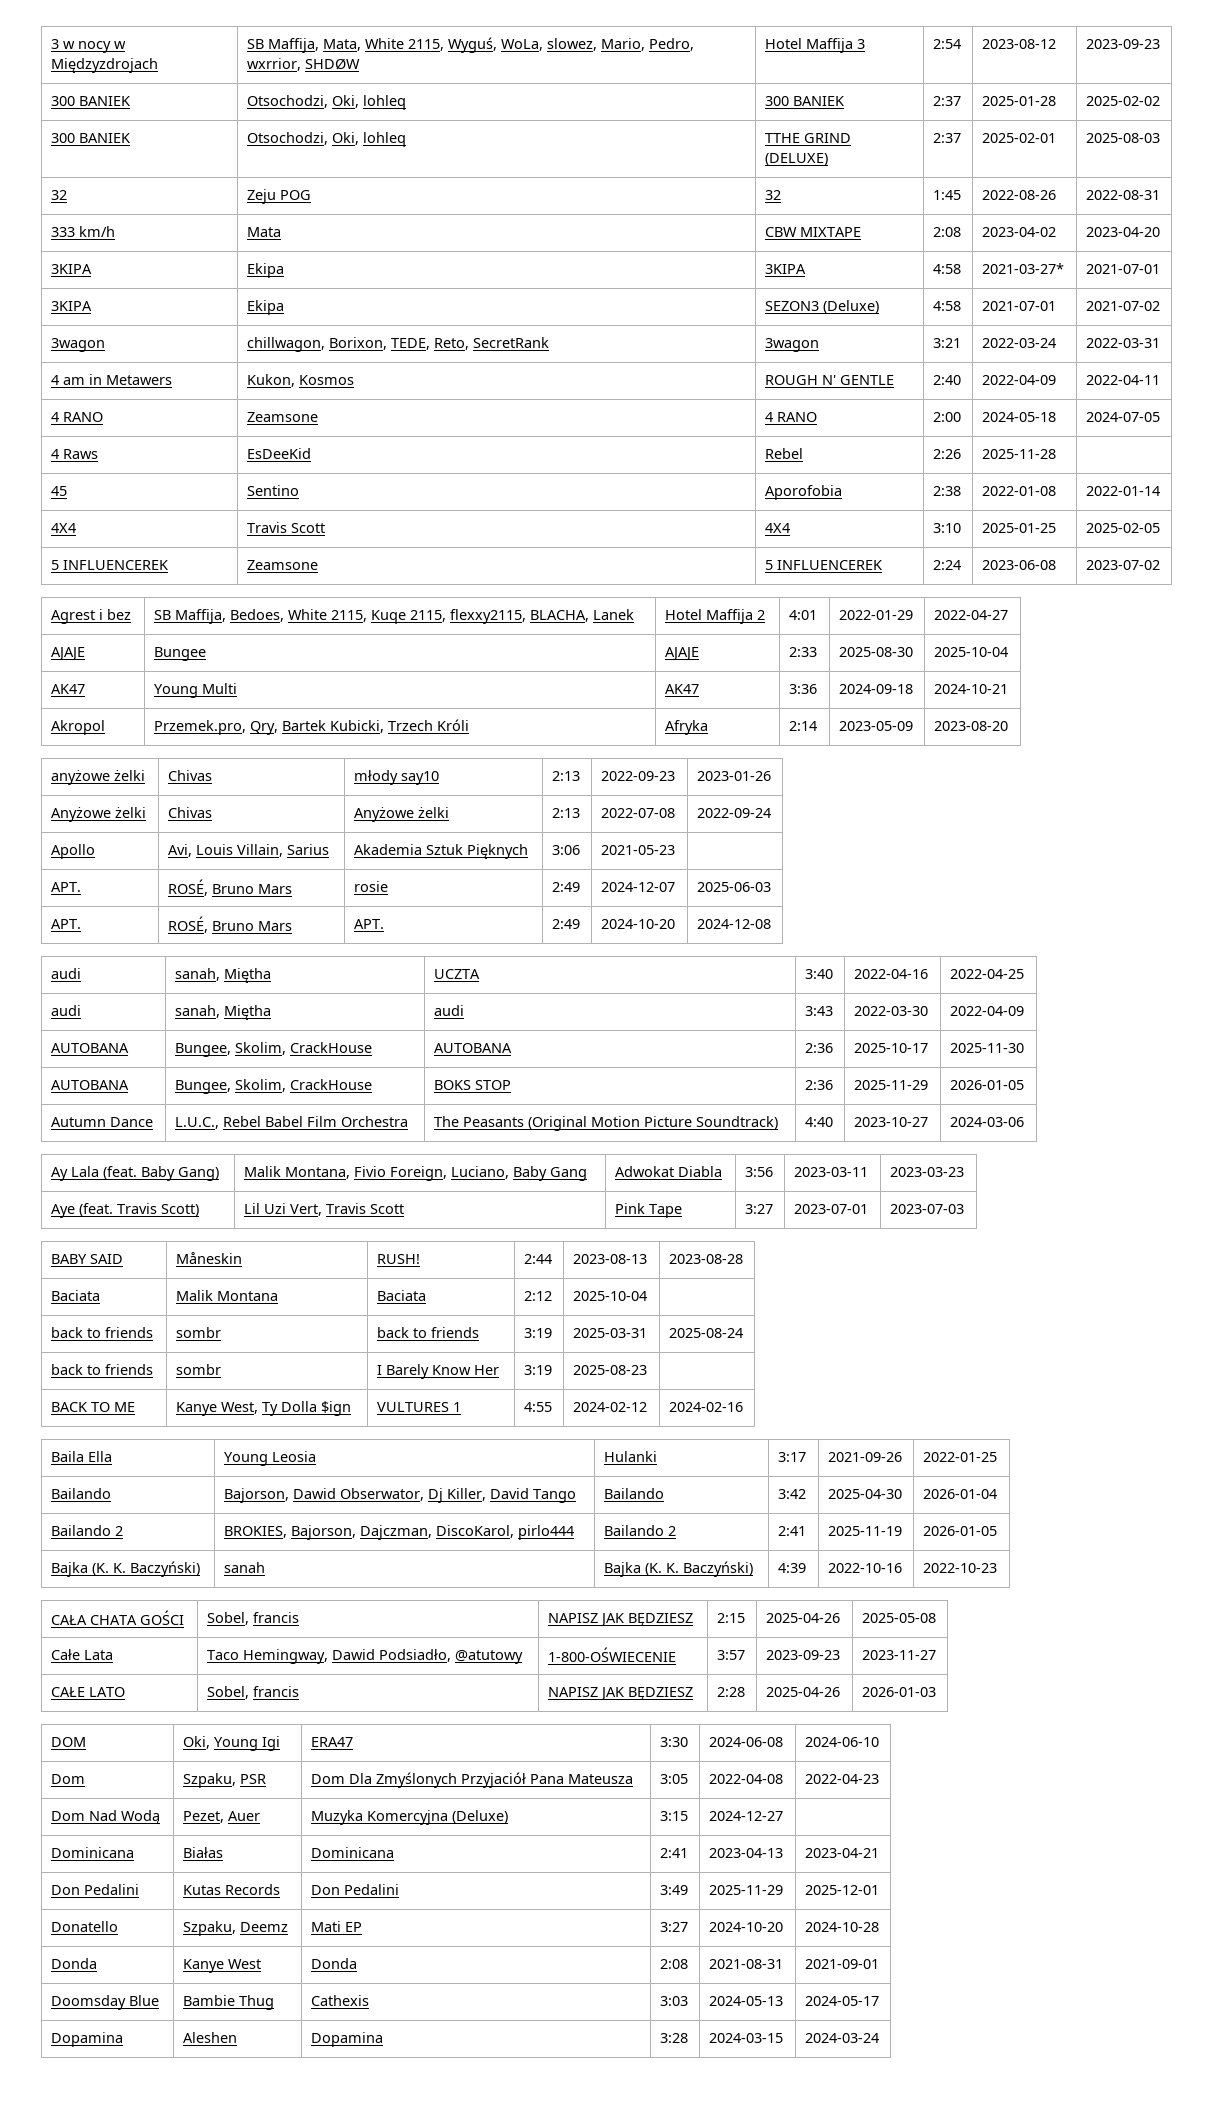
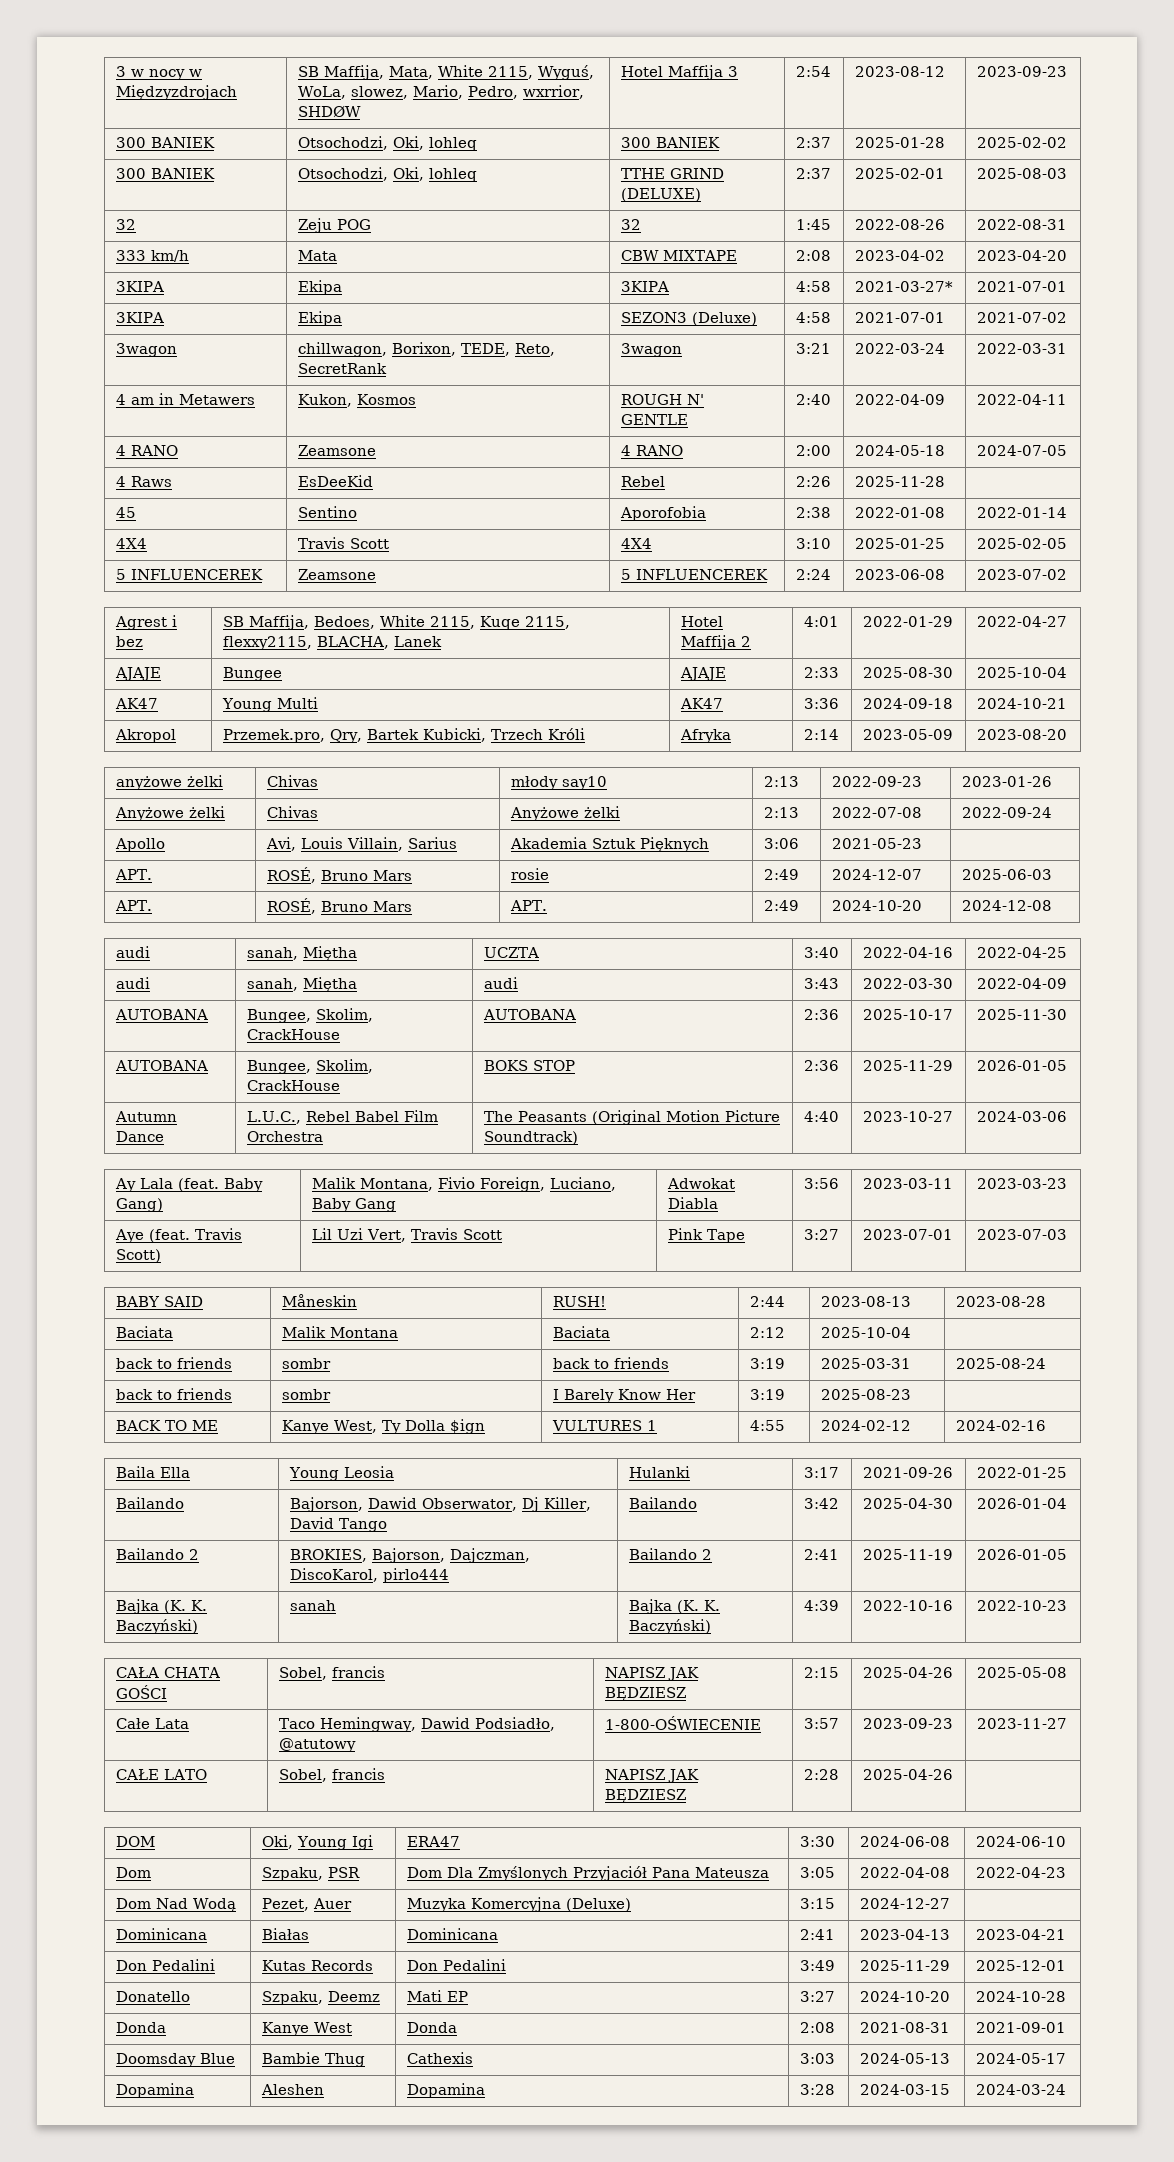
- CAŁE LATO | Sobel, francis | NAPISZ JAK BĘDZIESZ | 2:28 | 2025-04-26 | 2026-01-03
+ CAŁE LATO | Sobel, francis | NAPISZ JAK BĘDZIESZ | 2:28 | 2025-04-26 |

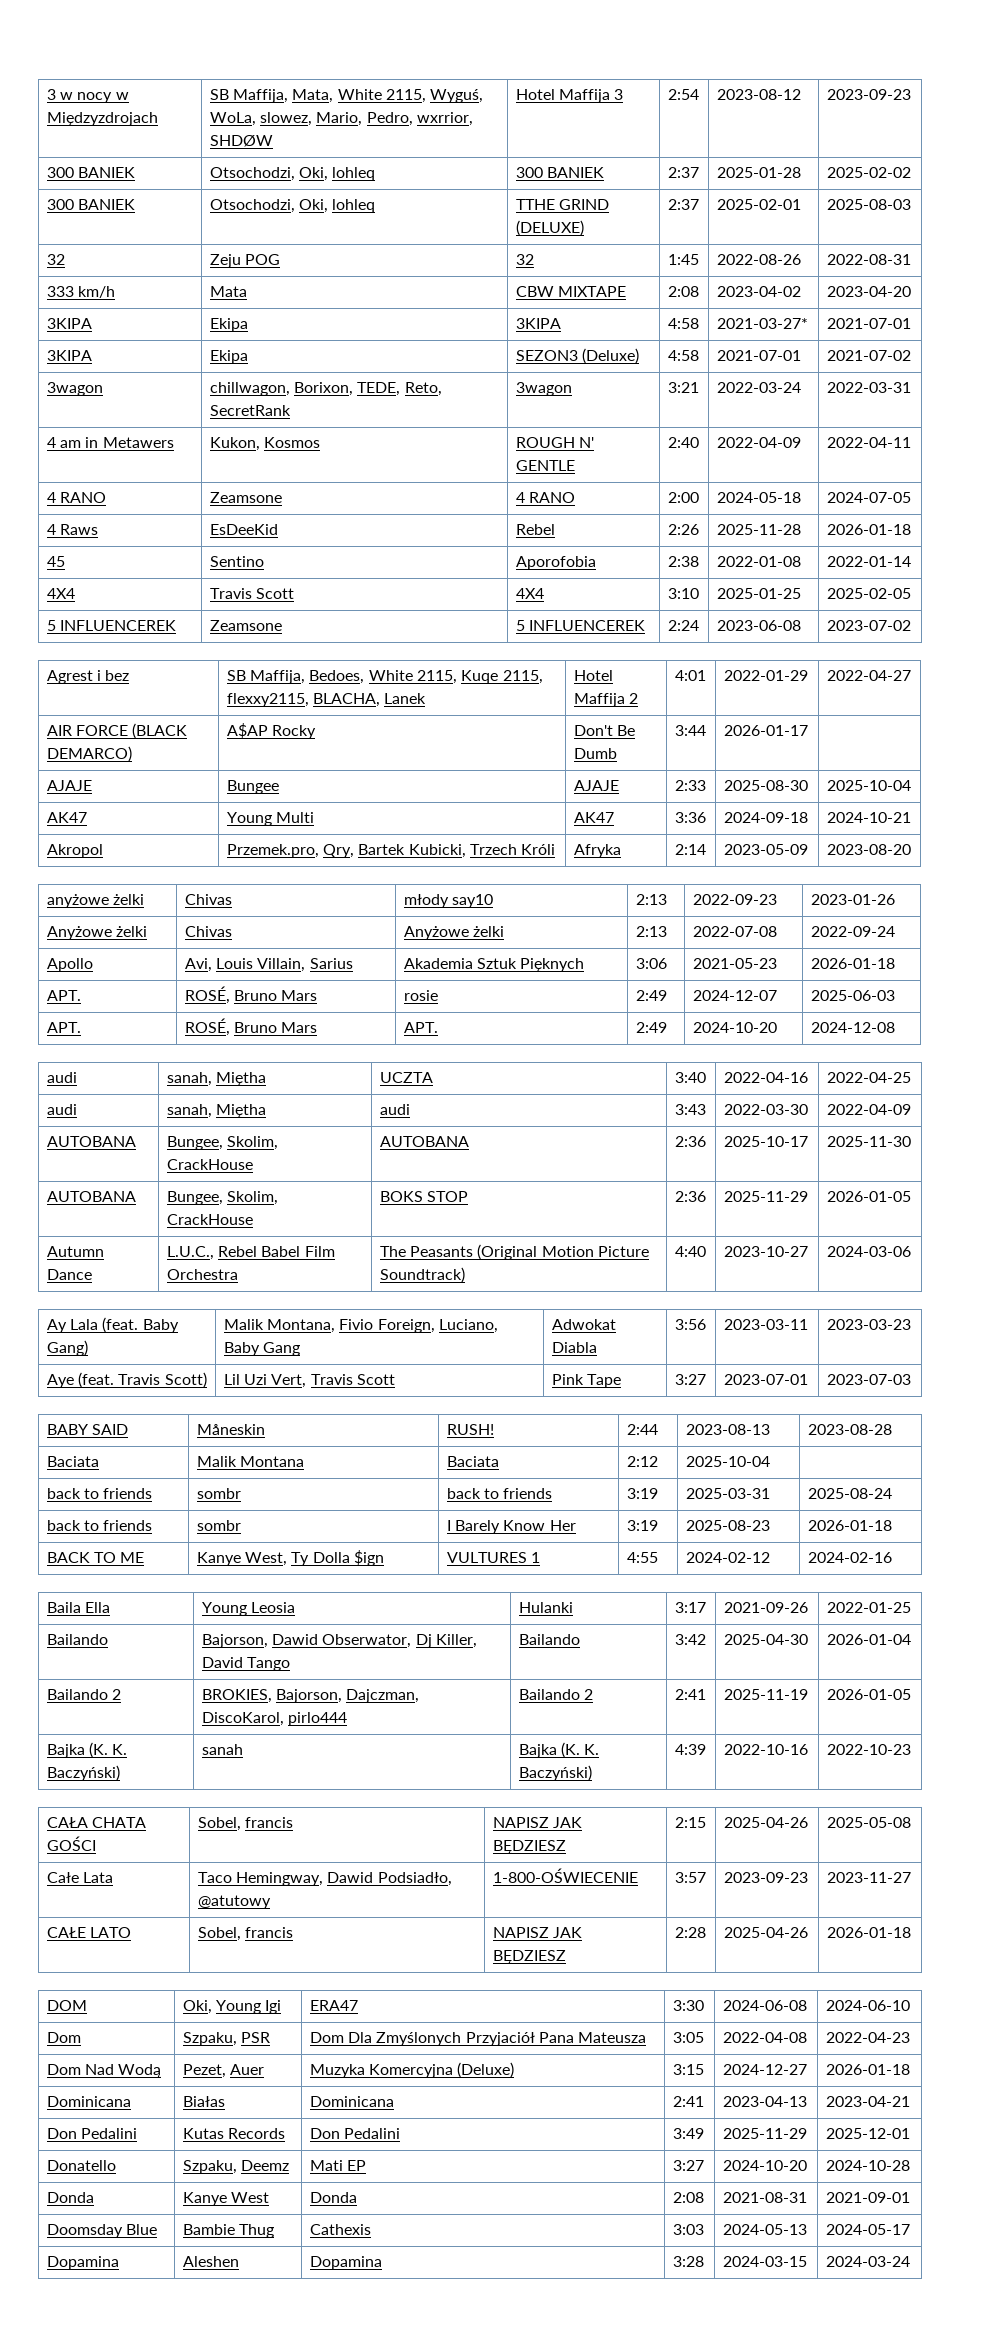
- 4 Raws | EsDeeKid | Rebel | 2:26 | 2025-11-28 |
+ 4 Raws | EsDeeKid | Rebel | 2:26 | 2025-11-28 | 2026-01-18
+ AIR FORCE (BLACK DEMARCO) | A$AP Rocky | Don't Be Dumb | 3:44 | 2026-01-17 |
- Apollo | Avi, Louis Villain, Sarius | Akademia Sztuk Pięknych | 3:06 | 2021-05-23 |
+ Apollo | Avi, Louis Villain, Sarius | Akademia Sztuk Pięknych | 3:06 | 2021-05-23 | 2026-01-18
- back to friends | sombr | I Barely Know Her | 3:19 | 2025-08-23 |
+ back to friends | sombr | I Barely Know Her | 3:19 | 2025-08-23 | 2026-01-18
- CAŁE LATO | Sobel, francis | NAPISZ JAK BĘDZIESZ | 2:28 | 2025-04-26 |
+ CAŁE LATO | Sobel, francis | NAPISZ JAK BĘDZIESZ | 2:28 | 2025-04-26 | 2026-01-18
- Dom Nad Wodą | Pezet, Auer | Muzyka Komercyjna (Deluxe) | 3:15 | 2024-12-27 |
+ Dom Nad Wodą | Pezet, Auer | Muzyka Komercyjna (Deluxe) | 3:15 | 2024-12-27 | 2026-01-18

